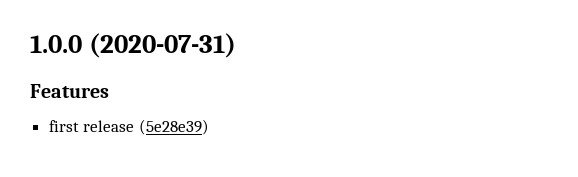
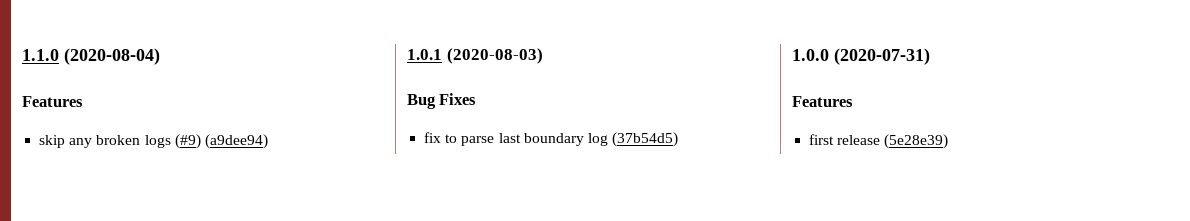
+ 1.1.0 (2020-08-04)
+ Features
+ skip any broken logs (#9) (a9dee94)
+ 1.0.1 (2020-08-03)
+ Bug Fixes
+ fix to parse last boundary log (37b54d5)

